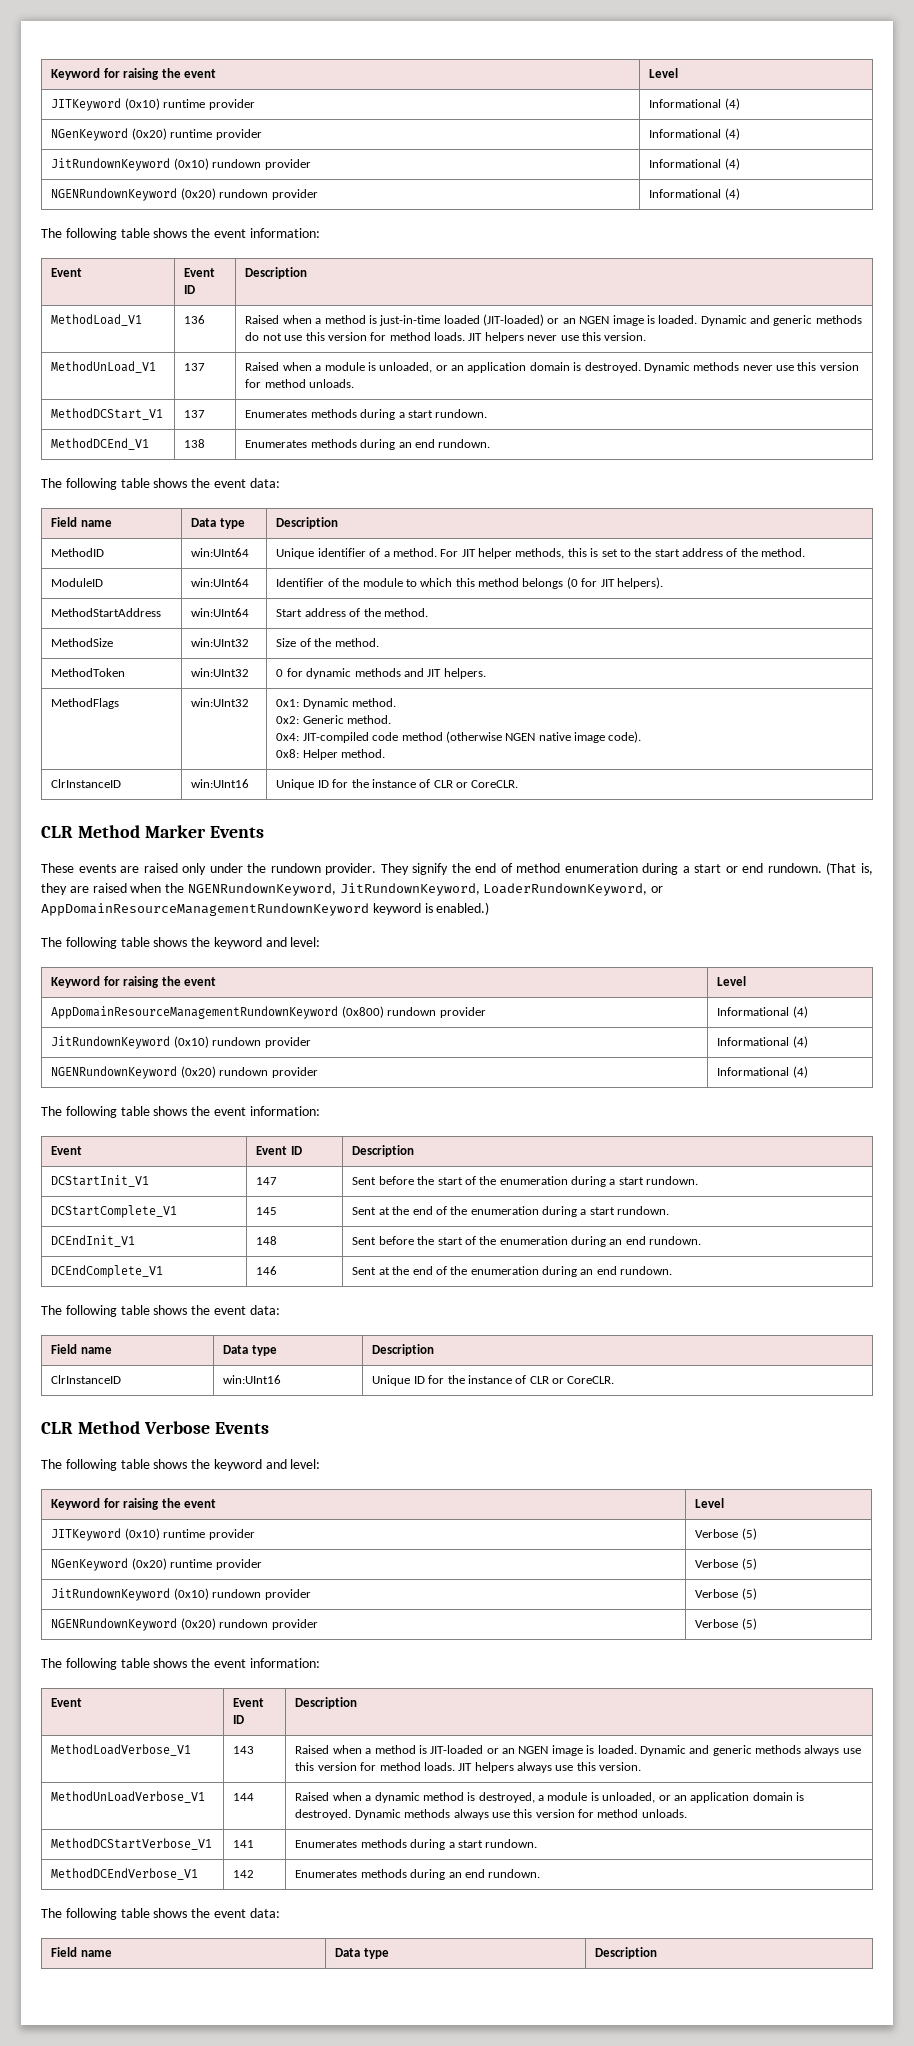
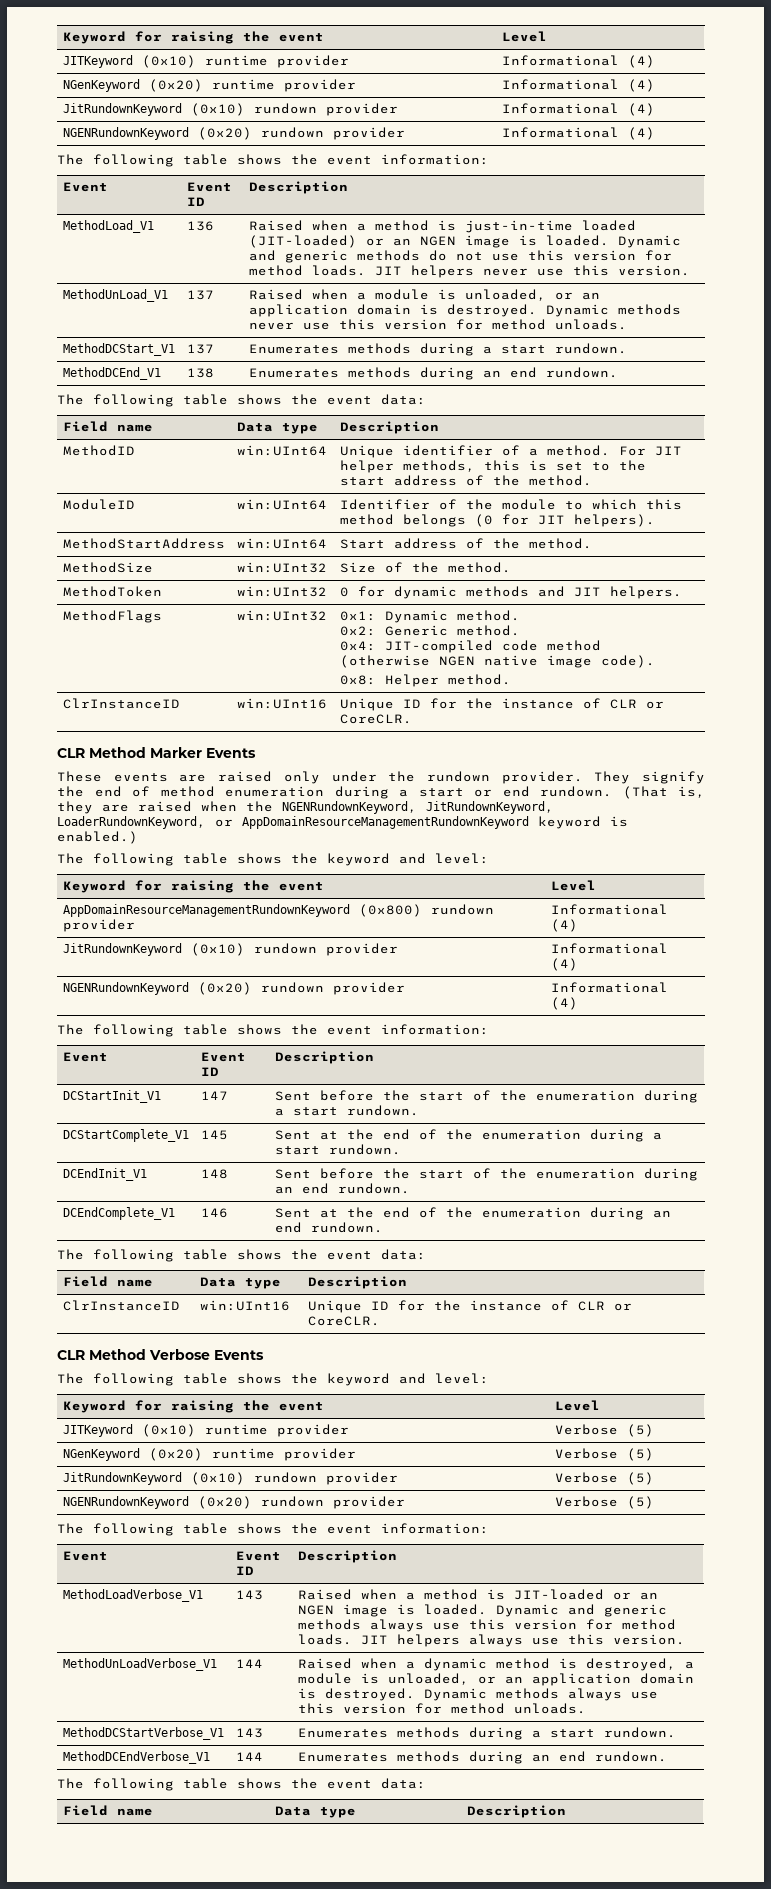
- MethodDCStartVerbose_V1 | 141 | Enumerates methods during a start rundown.
+ MethodDCStartVerbose_V1 | 143 | Enumerates methods during a start rundown.
- MethodDCEndVerbose_V1 | 142 | Enumerates methods during an end rundown.
+ MethodDCEndVerbose_V1 | 144 | Enumerates methods during an end rundown.

